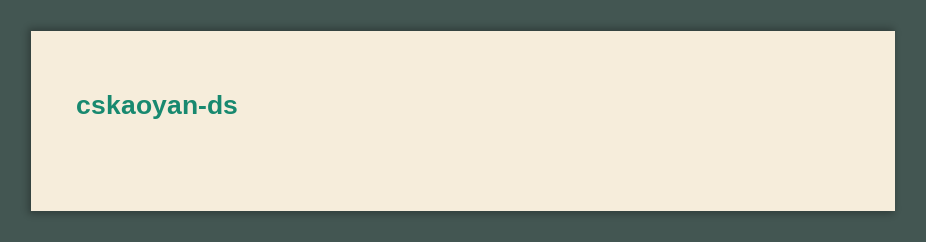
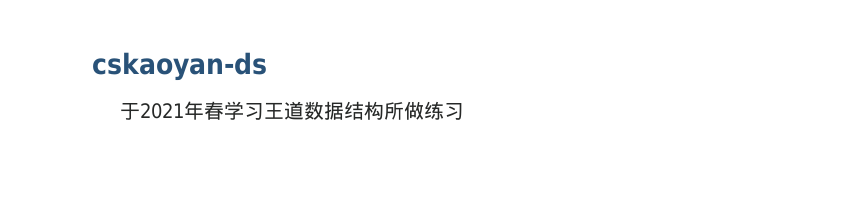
+ 于2021年春学习王道数据结构所做练习

